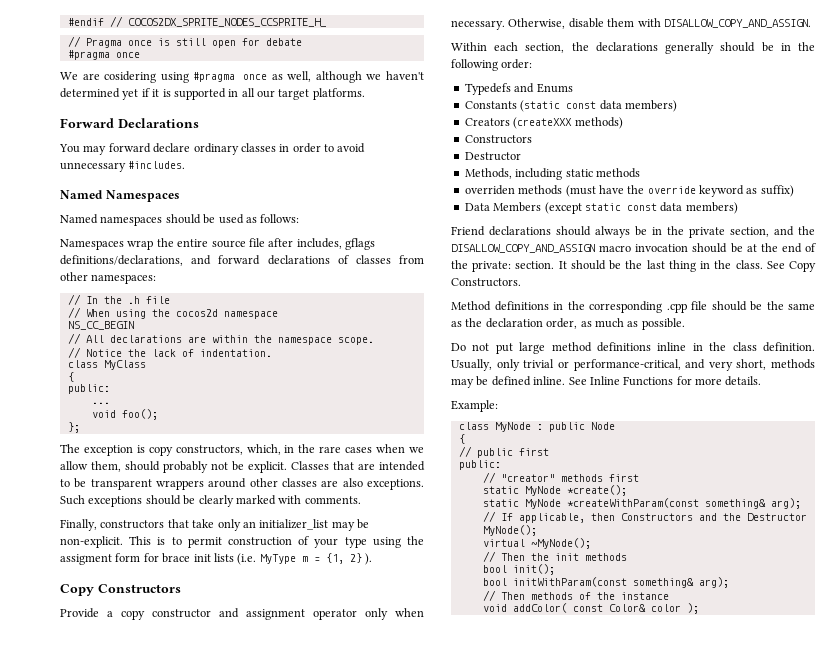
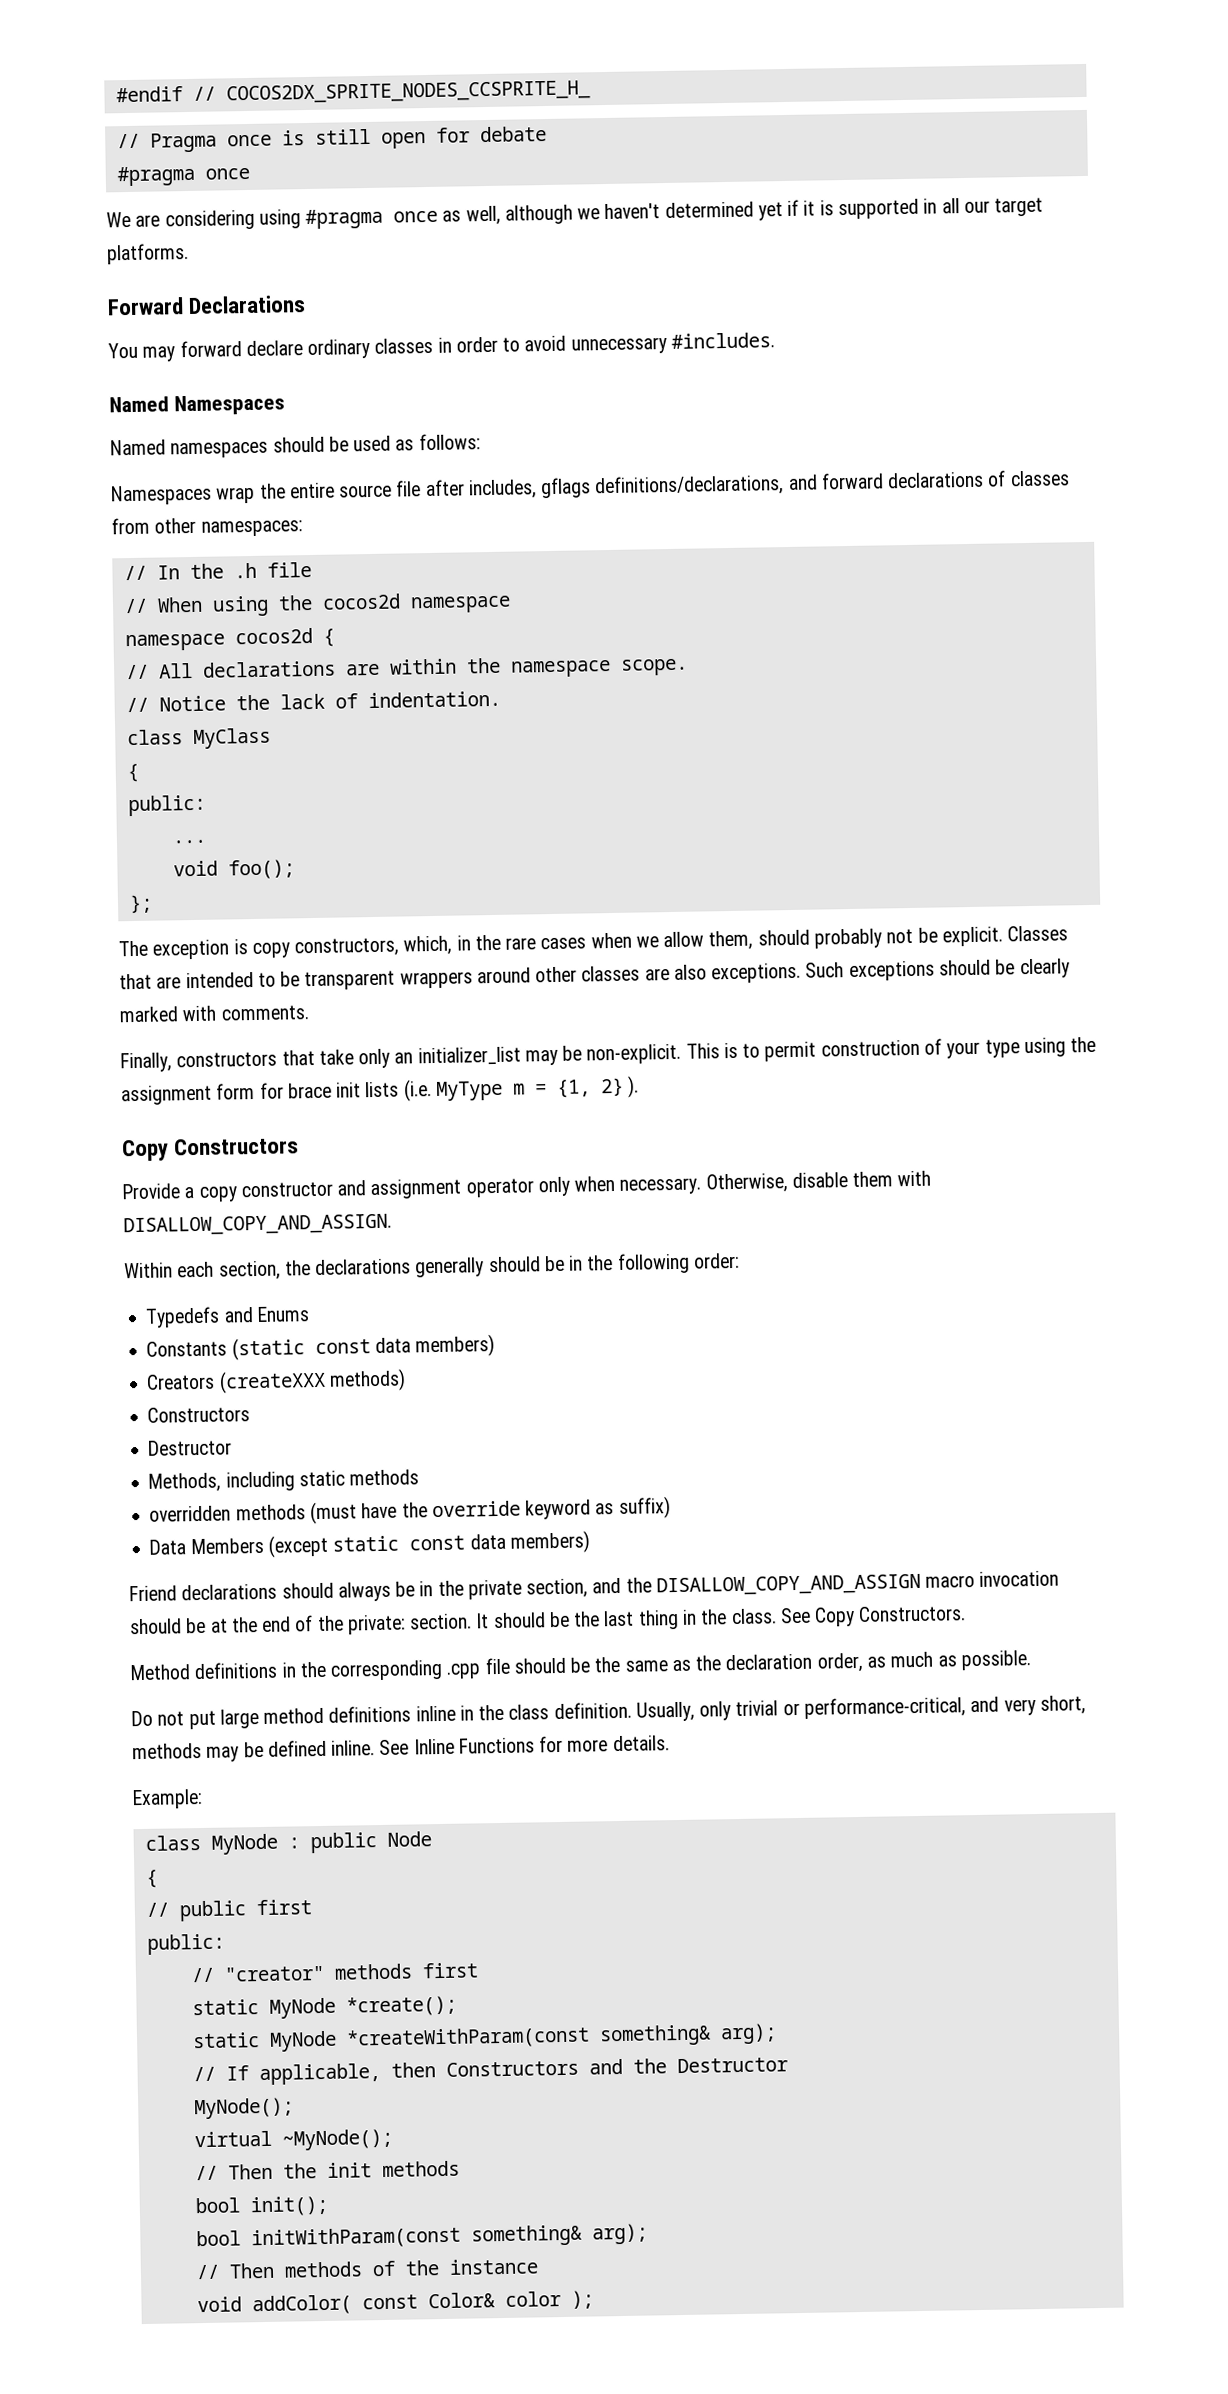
- We are cosidering using #pragma once as well, although we haven't determined yet if it is supported in all our target platforms.
+ We are considering using #pragma once as well, although we haven't determined yet if it is supported in all our target platforms.
- NS_CC_BEGIN
+ namespace cocos2d {
- This is to permit construction of your type using the assigment form for brace init lists (i.e. MyType m = {1, 2} ).
+ This is to permit construction of your type using the assignment form for brace init lists (i.e. MyType m = {1, 2} ).
- overriden methods (must have the override keyword as suffix)
+ overridden methods (must have the override keyword as suffix)

